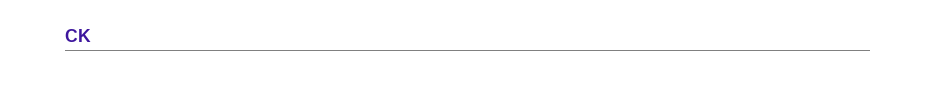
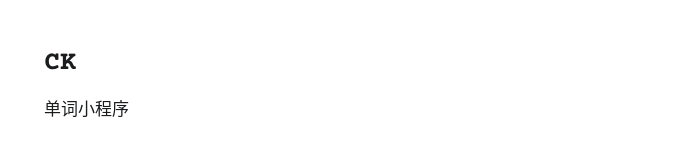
+ 单词小程序

